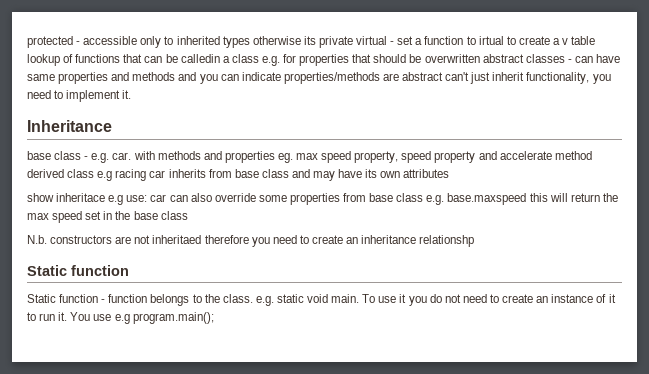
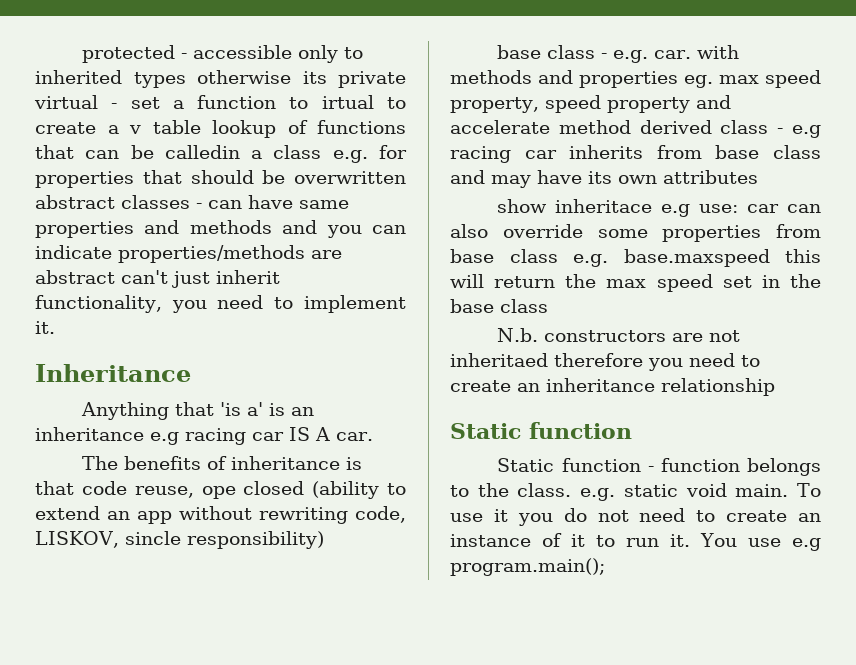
+ Anything that 'is a' is an inheritance e.g racing car IS A car.
+ The benefits of inheritance is that code reuse, ope closed (ability to extend an app without rewriting code, LISKOV, sincle responsibility)
- base class - e.g. car. with methods and properties eg. max speed property, speed property and accelerate method derived class e.g racing car inherits from base class and may have its own attributes
+ base class - e.g. car. with methods and properties eg. max speed property, speed property and accelerate method derived class - e.g racing car inherits from base class and may have its own attributes
- N.b. constructors are not inheritaed therefore you need to create an inheritance relationshp
+ N.b. constructors are not inheritaed therefore you need to create an inheritance relationship

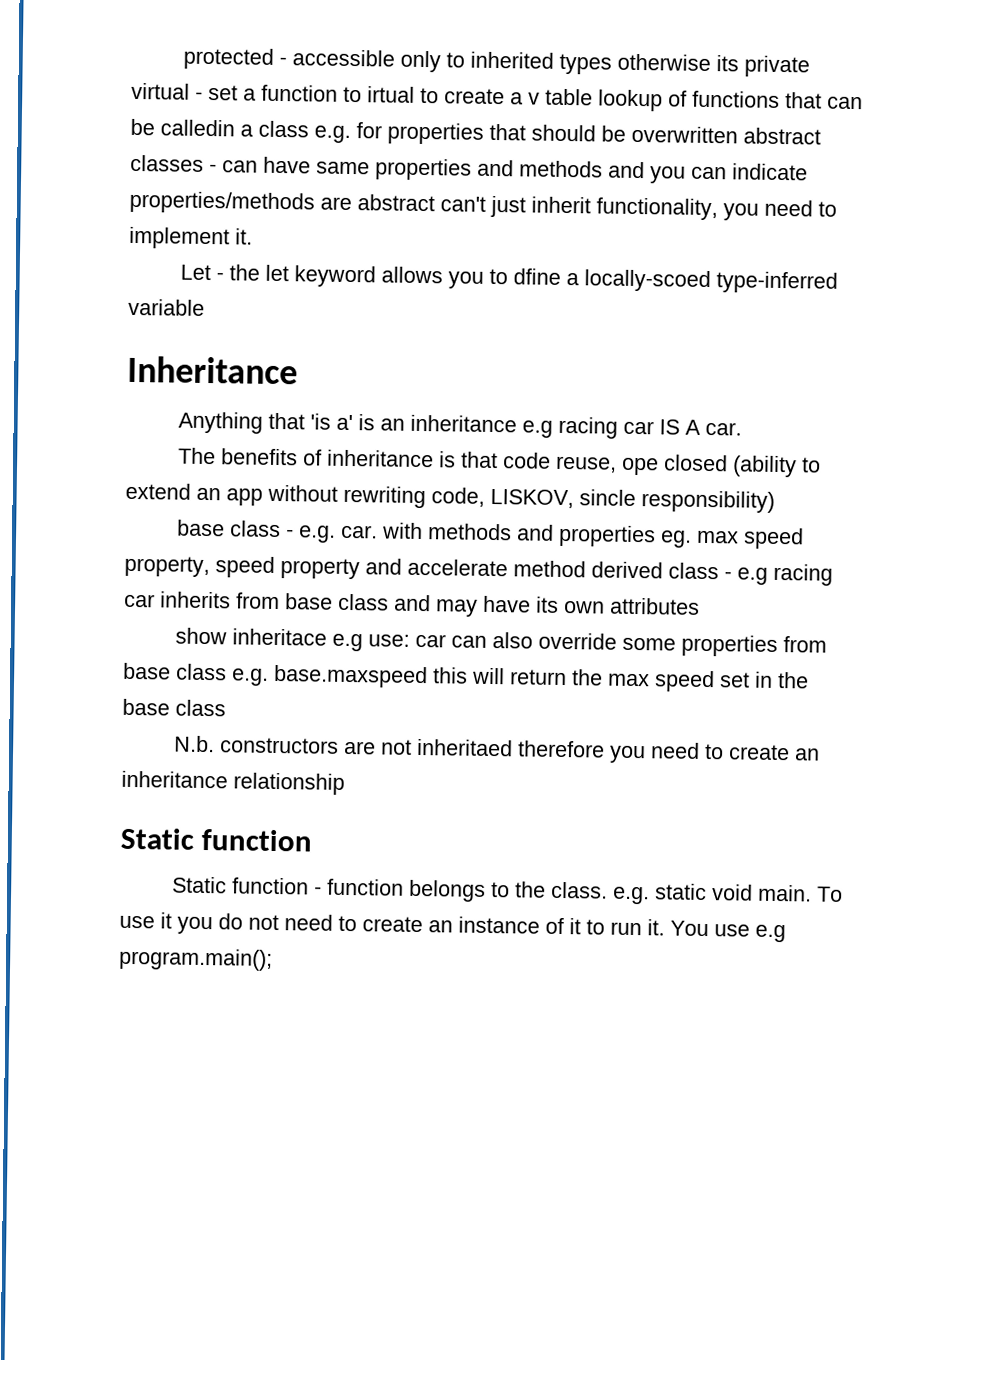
+ Let - the let keyword allows you to dfine a locally-scoed type-inferred variable

